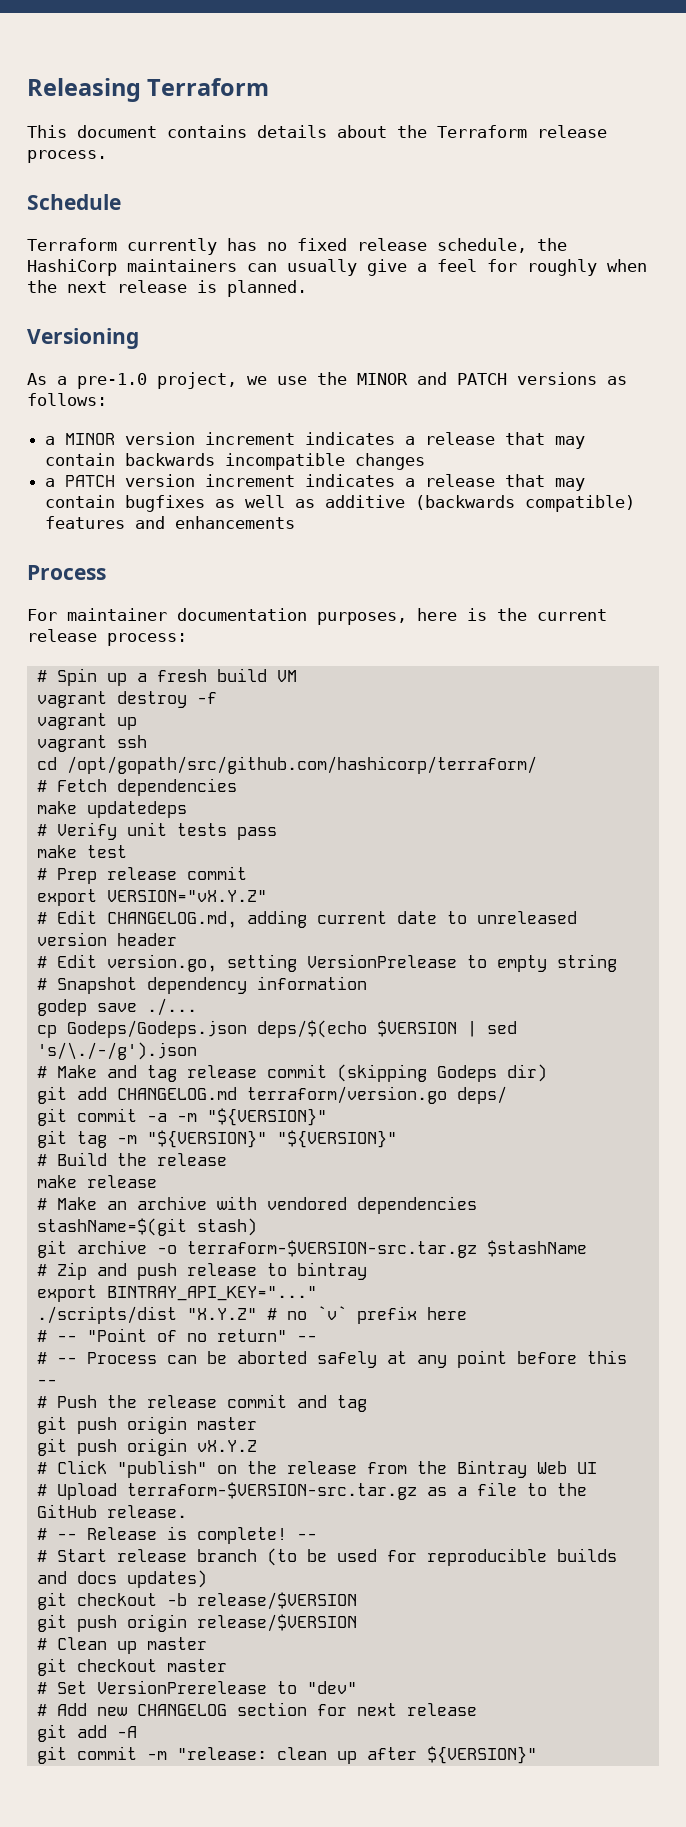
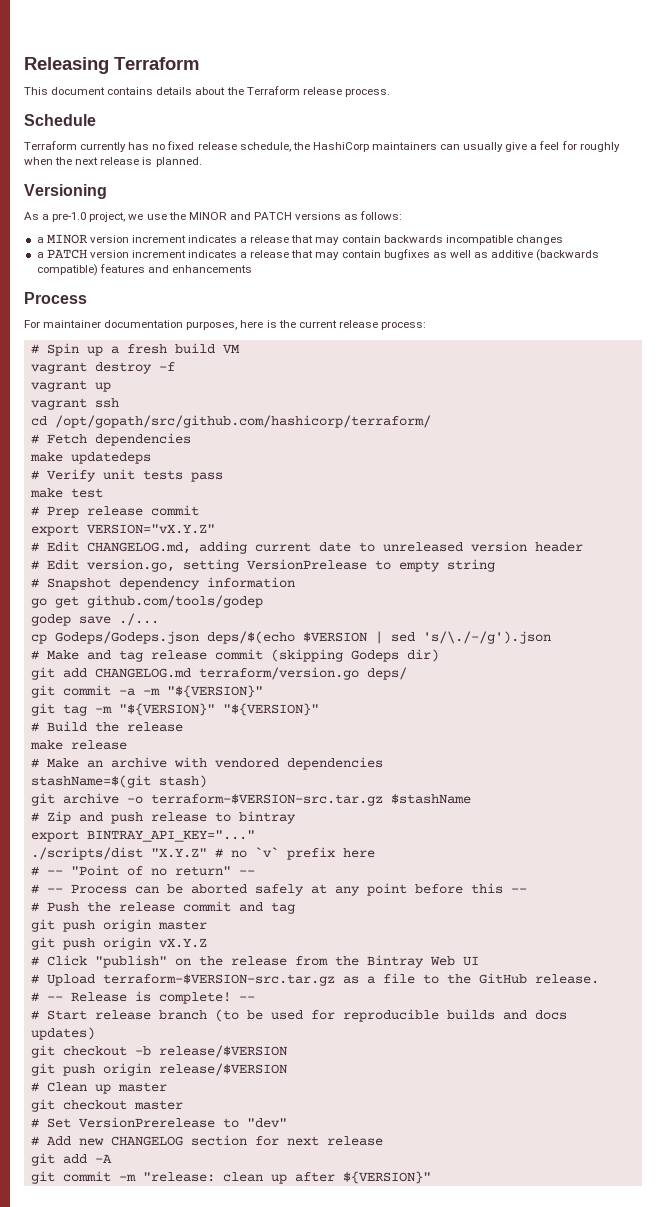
+ go get github.com/tools/godep

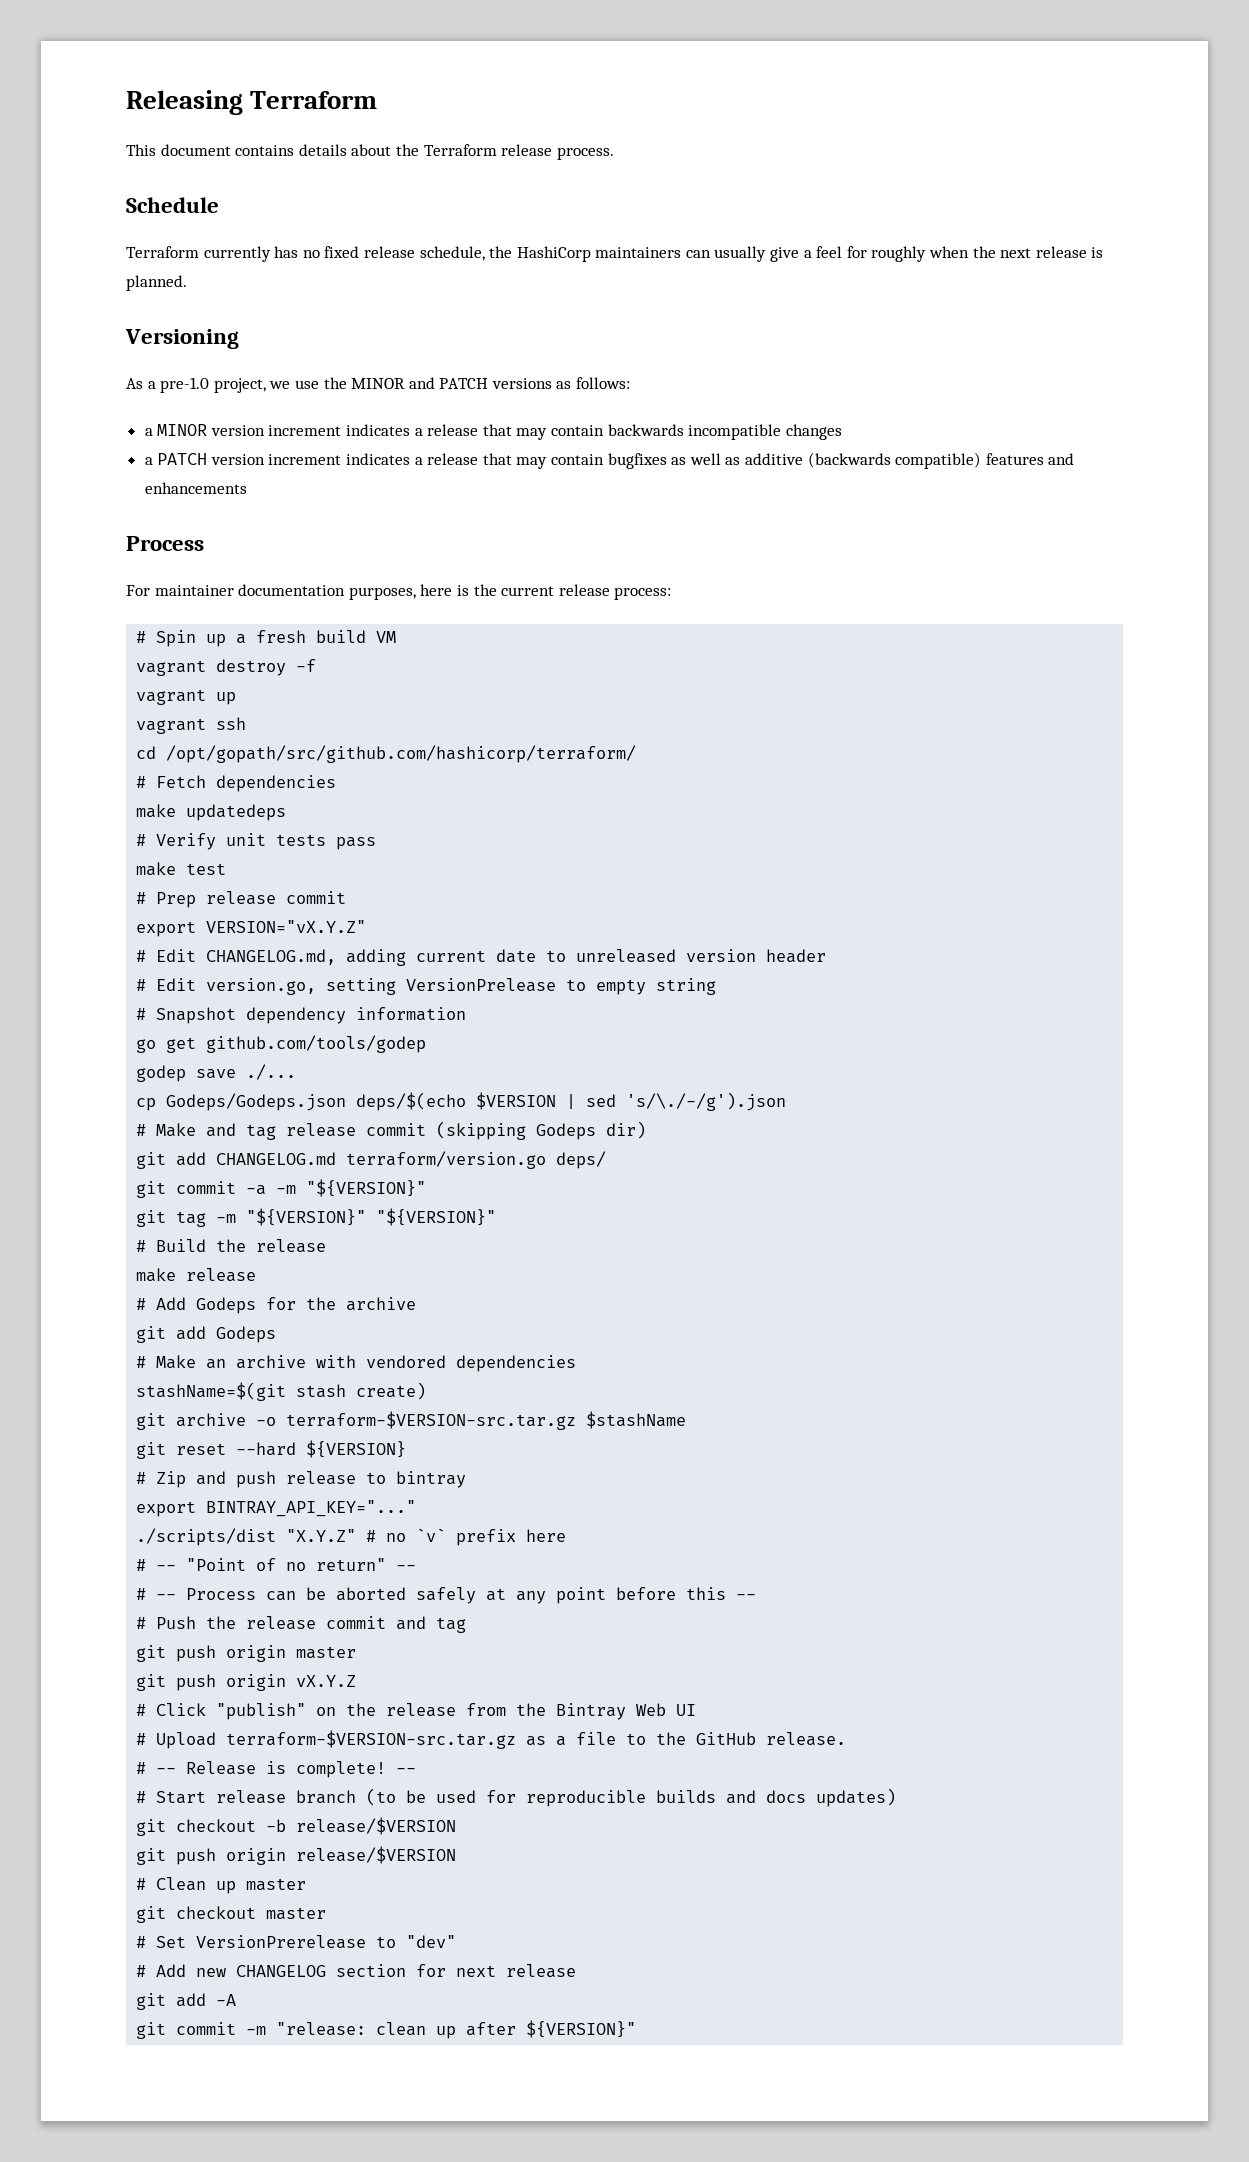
+ # Add Godeps for the archive
+ git add Godeps
- stashName=$(git stash)
+ stashName=$(git stash create)
+ git reset --hard ${VERSION}

